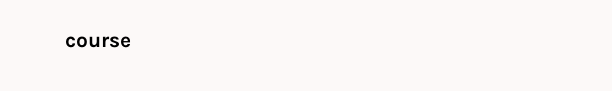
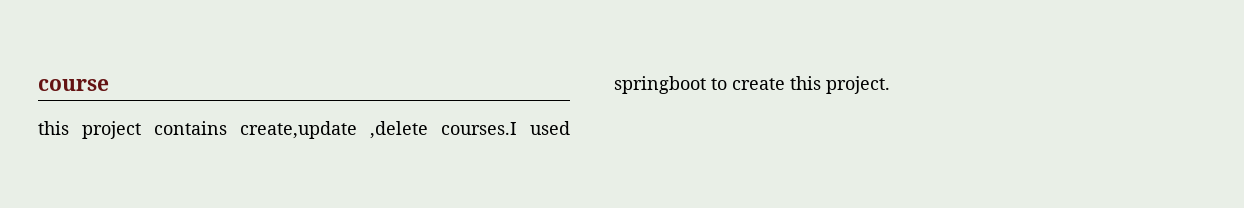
+ this project contains create,update ,delete courses.I used springboot to create this project.

